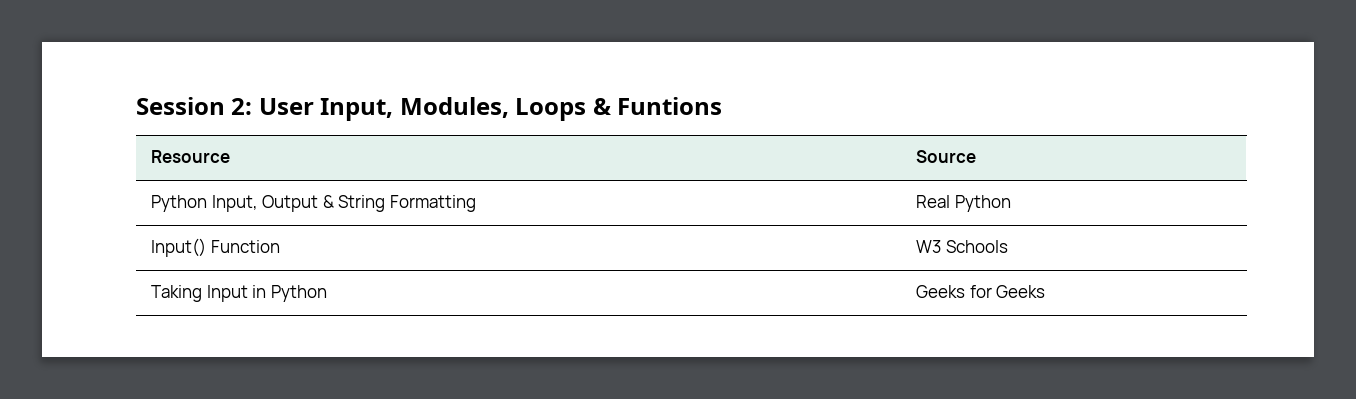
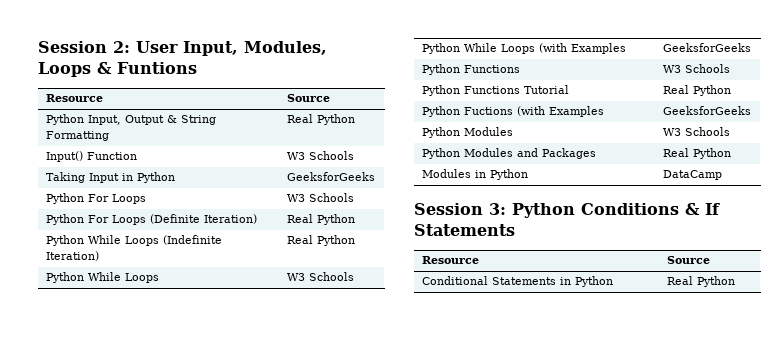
- Taking Input in Python | Geeks for Geeks
+ Taking Input in Python | GeeksforGeeks
+ Python For Loops | W3 Schools
+ Python For Loops (Definite Iteration) | Real Python
+ Python While Loops (Indefinite Iteration) | Real Python
+ Python While Loops | W3 Schools
+ Python While Loops (with Examples | GeeksforGeeks
+ Python Functions | W3 Schools
+ Python Functions Tutorial | Real Python
+ Python Fuctions (with Examples | GeeksforGeeks
+ Python Modules | W3 Schools
+ Python Modules and Packages | Real Python
+ Modules in Python | DataCamp
+ Session 3: Python Conditions & If Statements
+ Resource | Source
+ Conditional Statements in Python | Real Python

